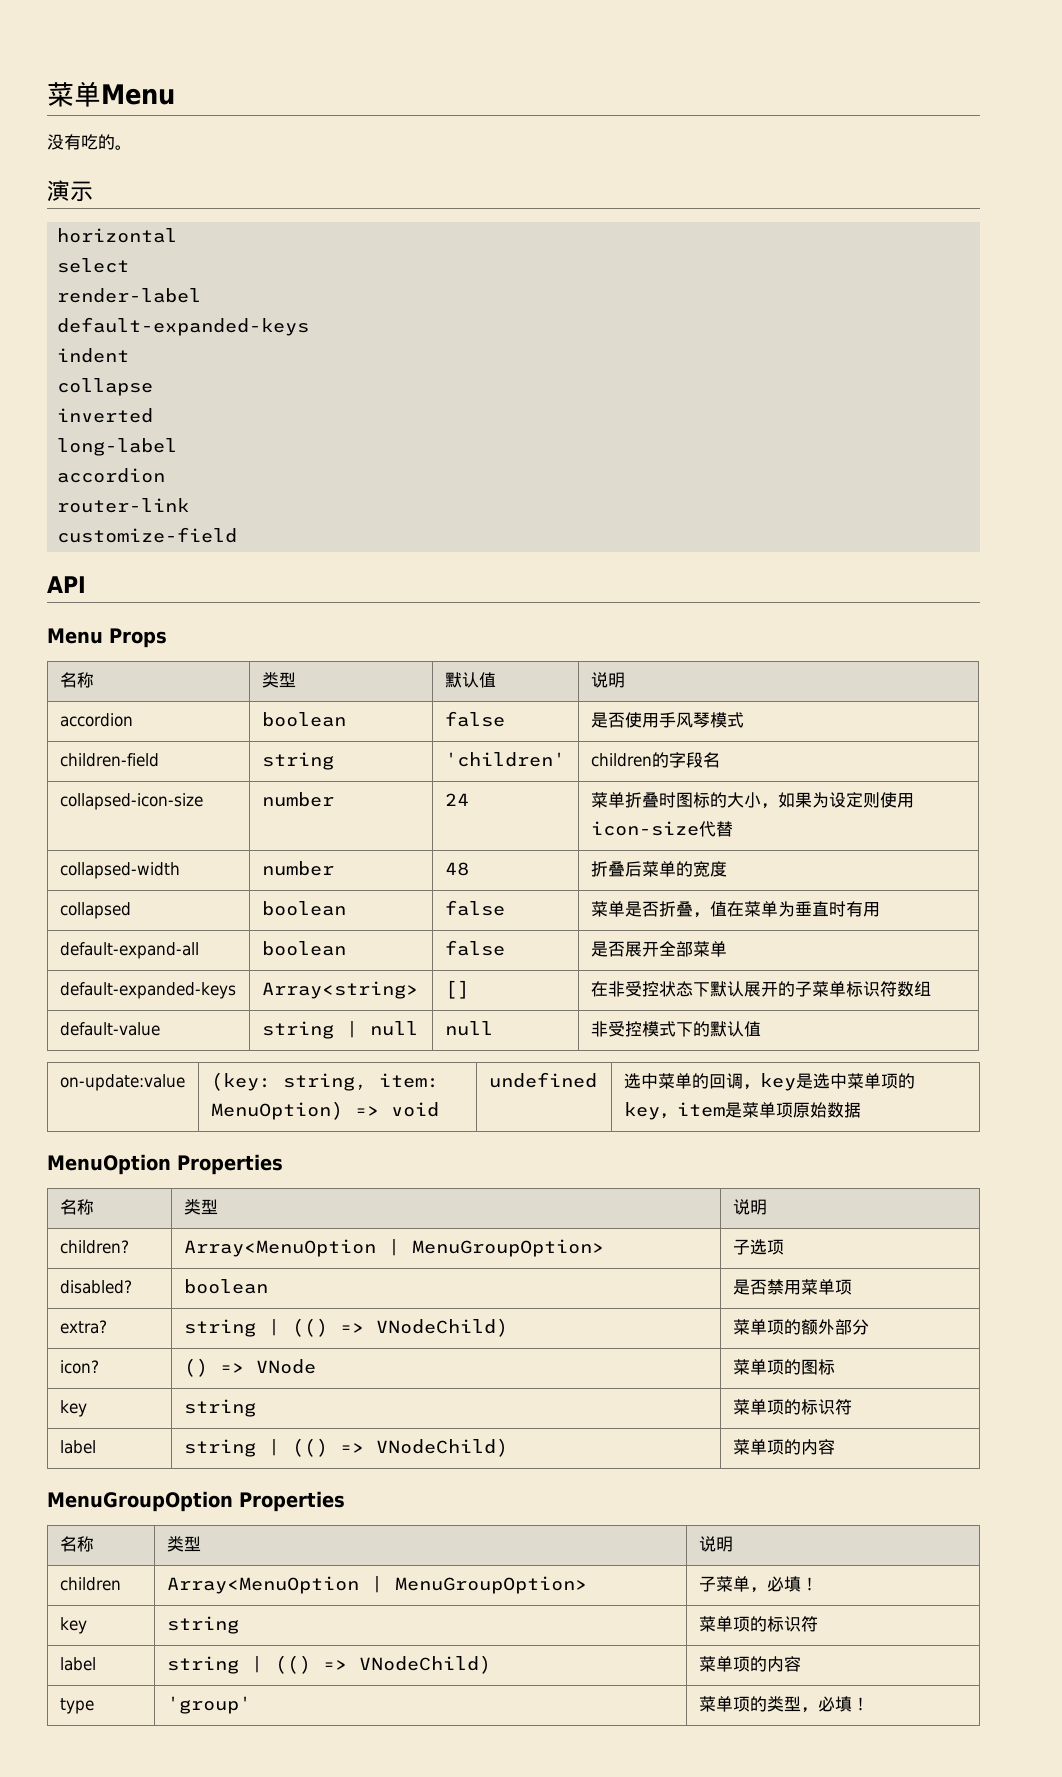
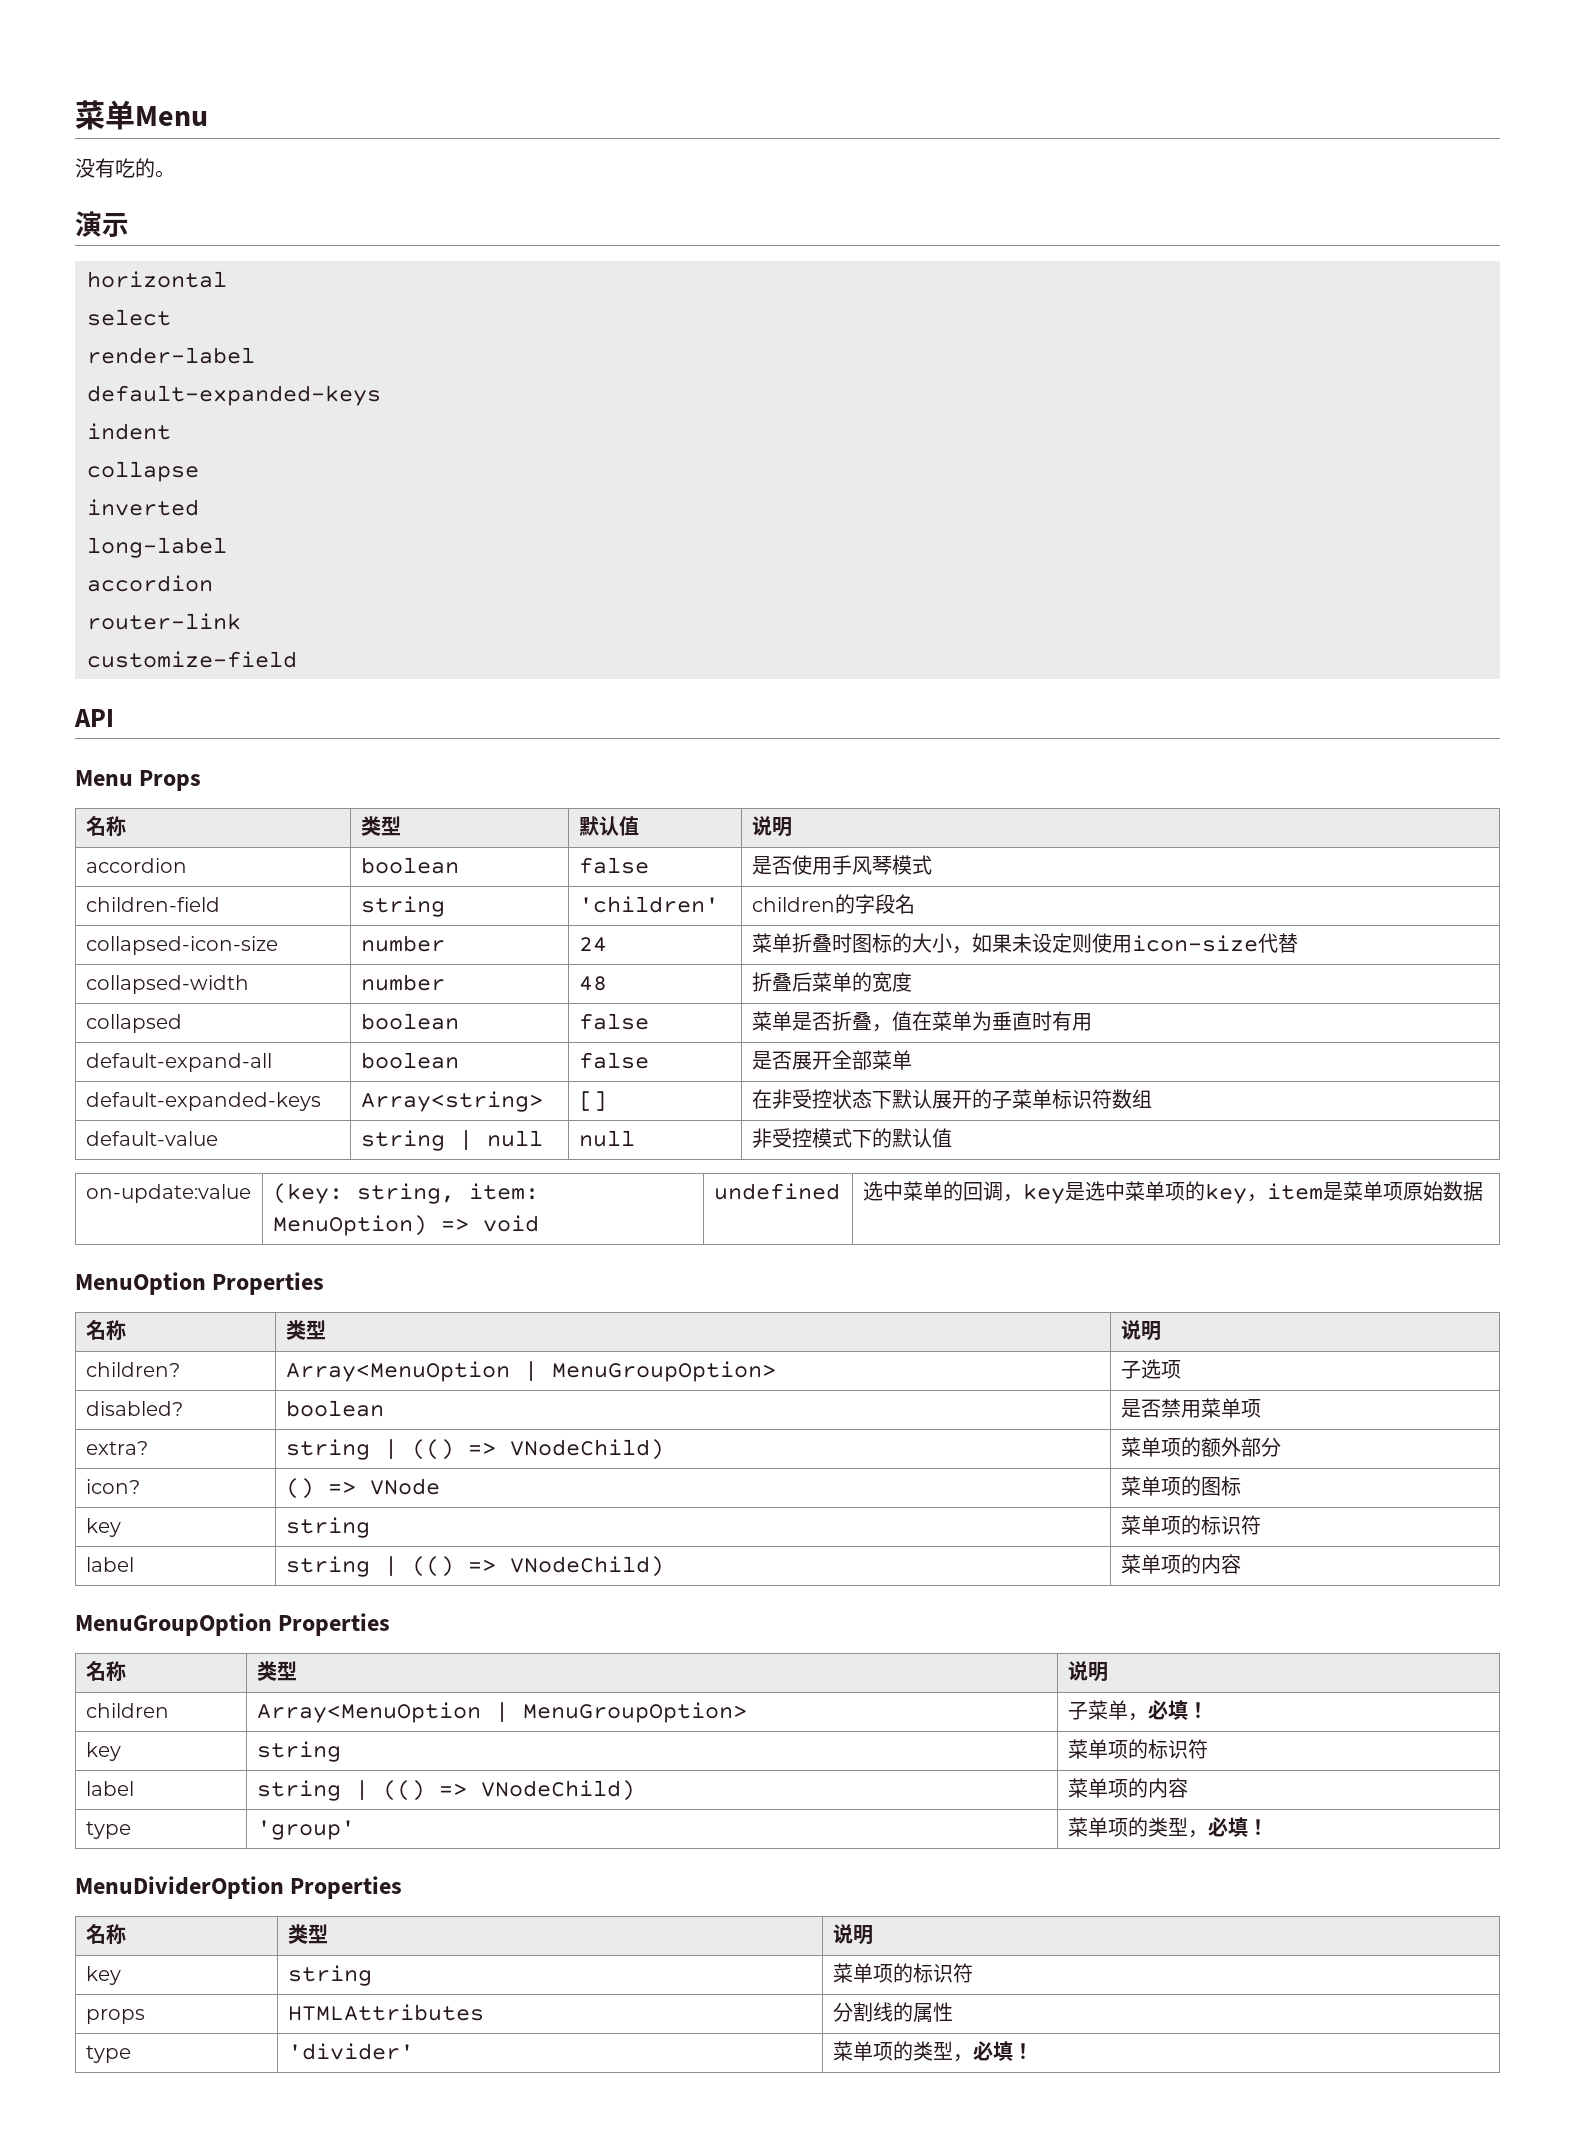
- collapsed-icon-size | number | 24 | 菜单折叠时图标的大小，如果为设定则使用icon-size代替
+ collapsed-icon-size | number | 24 | 菜单折叠时图标的大小，如果未设定则使用icon-size代替
+ MenuDividerOption Properties
+ 名称 | 类型 | 说明
+ key | string | 菜单项的标识符
+ props | HTMLAttributes | 分割线的属性
+ type | 'divider' | 菜单项的类型，必填！

